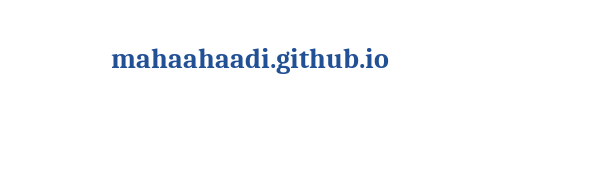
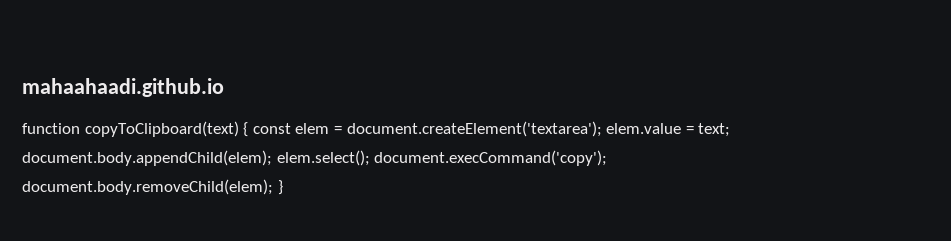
+ function copyToClipboard(text) { const elem = document.createElement('textarea'); elem.value = text; document.body.appendChild(elem); elem.select(); document.execCommand('copy'); document.body.removeChild(elem); }

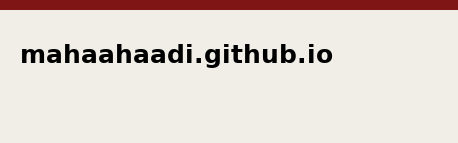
- function copyToClipboard(text) { const elem = document.createElement('textarea'); elem.value = text; document.body.appendChild(elem); elem.select(); document.execCommand('copy'); document.body.removeChild(elem); }

